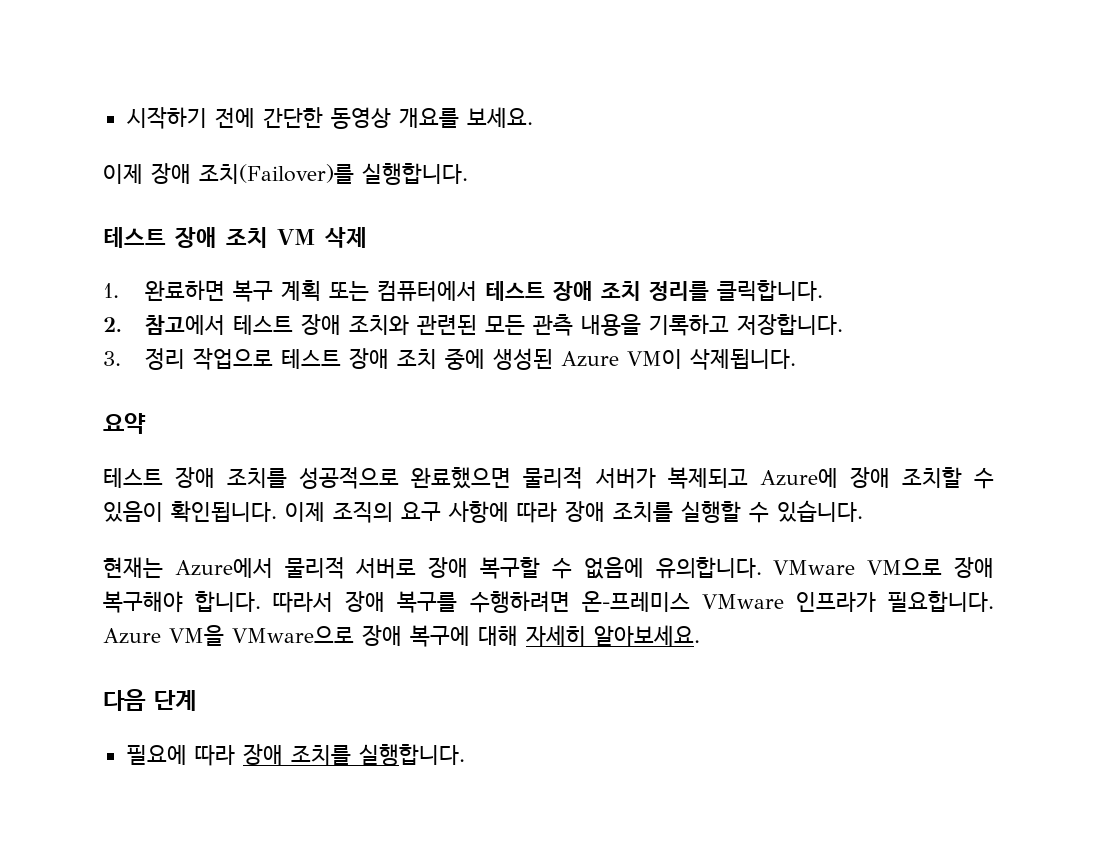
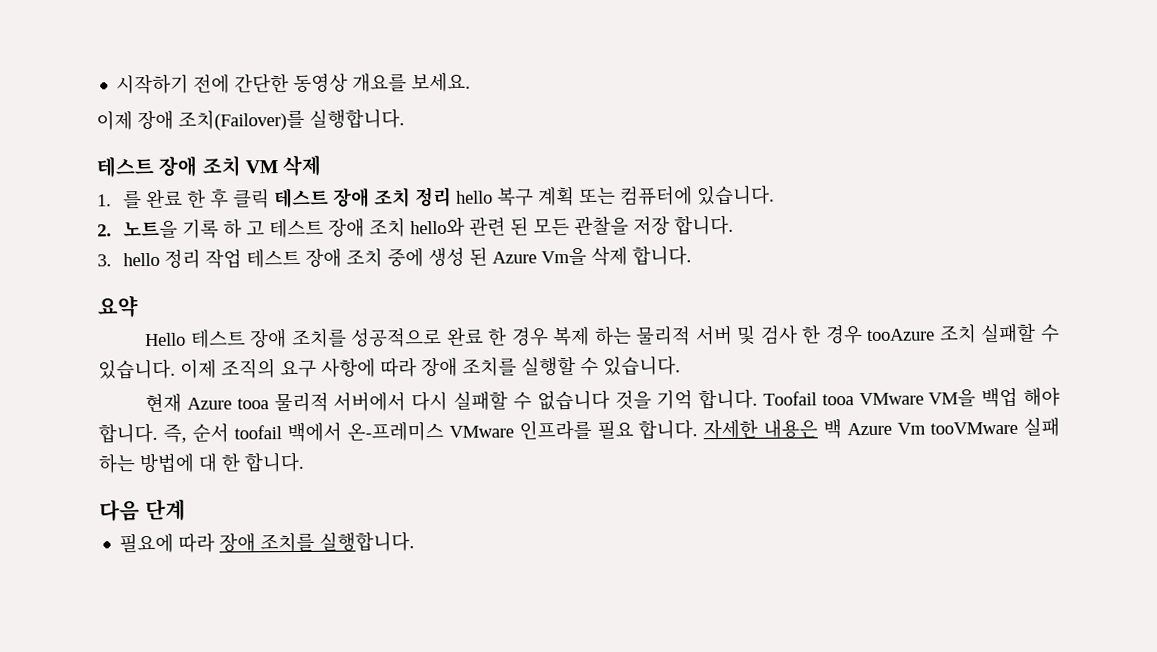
- 1. 완료하면 복구 계획 또는 컴퓨터에서 테스트 장애 조치 정리를 클릭합니다.
- 2. 참고에서 테스트 장애 조치와 관련된 모든 관측 내용을 기록하고 저장합니다.
- 3. 정리 작업으로 테스트 장애 조치 중에 생성된 Azure VM이 삭제됩니다.
+ 1. 를 완료 한 후 클릭 테스트 장애 조치 정리 hello 복구 계획 또는 컴퓨터에 있습니다.
+ 2. 노트을 기록 하 고 테스트 장애 조치 hello와 관련 된 모든 관찰을 저장 합니다.
+ 3. hello 정리 작업 테스트 장애 조치 중에 생성 된 Azure Vm을 삭제 합니다.
- 테스트 장애 조치를 성공적으로 완료했으면 물리적 서버가 복제되고 Azure에 장애 조치할 수 있음이 확인됩니다.
+ Hello 테스트 장애 조치를 성공적으로 완료 한 경우 복제 하는 물리적 서버 및 검사 한 경우 tooAzure 조치 실패할 수 있습니다.
- 현재는 Azure에서 물리적 서버로 장애 복구할 수 없음에 유의합니다. VMware VM으로 장애 복구해야 합니다. 따라서 장애 복구를 수행하려면 온-프레미스 VMware 인프라가 필요합니다. Azure VM을 VMware으로 장애 복구에 대해 자세히 알아보세요.
+ 현재 Azure tooa 물리적 서버에서 다시 실패할 수 없습니다 것을 기억 합니다. Toofail tooa VMware VM을 백업 해야 합니다. 즉, 순서 toofail 백에서 온-프레미스 VMware 인프라를 필요 합니다. 자세한 내용은 백 Azure Vm tooVMware 실패 하는 방법에 대 한 합니다.

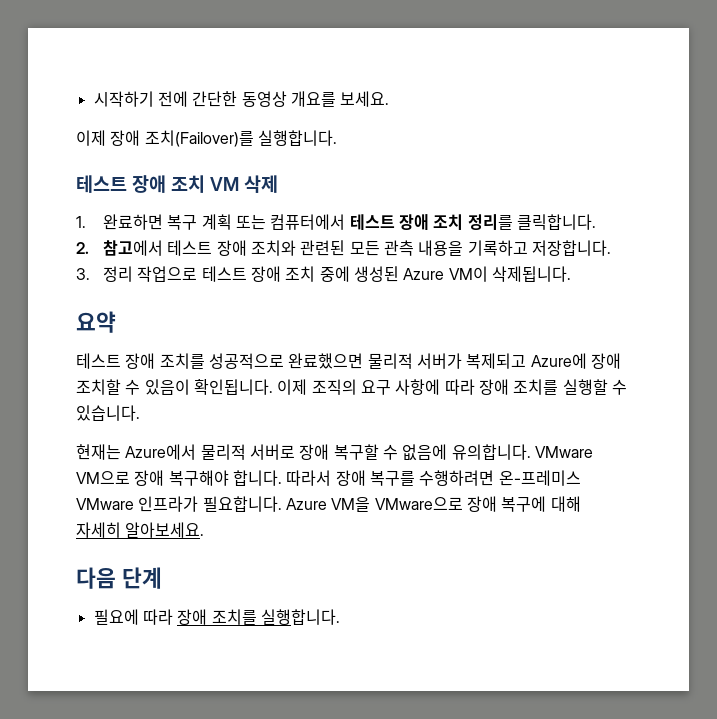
- 1. 를 완료 한 후 클릭 테스트 장애 조치 정리 hello 복구 계획 또는 컴퓨터에 있습니다.
- 2. 노트을 기록 하 고 테스트 장애 조치 hello와 관련 된 모든 관찰을 저장 합니다.
- 3. hello 정리 작업 테스트 장애 조치 중에 생성 된 Azure Vm을 삭제 합니다.
+ 1. 완료하면 복구 계획 또는 컴퓨터에서 테스트 장애 조치 정리를 클릭합니다.
+ 2. 참고에서 테스트 장애 조치와 관련된 모든 관측 내용을 기록하고 저장합니다.
+ 3. 정리 작업으로 테스트 장애 조치 중에 생성된 Azure VM이 삭제됩니다.
- Hello 테스트 장애 조치를 성공적으로 완료 한 경우 복제 하는 물리적 서버 및 검사 한 경우 tooAzure 조치 실패할 수 있습니다.
+ 테스트 장애 조치를 성공적으로 완료했으면 물리적 서버가 복제되고 Azure에 장애 조치할 수 있음이 확인됩니다.
- 현재 Azure tooa 물리적 서버에서 다시 실패할 수 없습니다 것을 기억 합니다. Toofail tooa VMware VM을 백업 해야 합니다. 즉, 순서 toofail 백에서 온-프레미스 VMware 인프라를 필요 합니다. 자세한 내용은 백 Azure Vm tooVMware 실패 하는 방법에 대 한 합니다.
+ 현재는 Azure에서 물리적 서버로 장애 복구할 수 없음에 유의합니다. VMware VM으로 장애 복구해야 합니다. 따라서 장애 복구를 수행하려면 온-프레미스 VMware 인프라가 필요합니다. Azure VM을 VMware으로 장애 복구에 대해 자세히 알아보세요.

